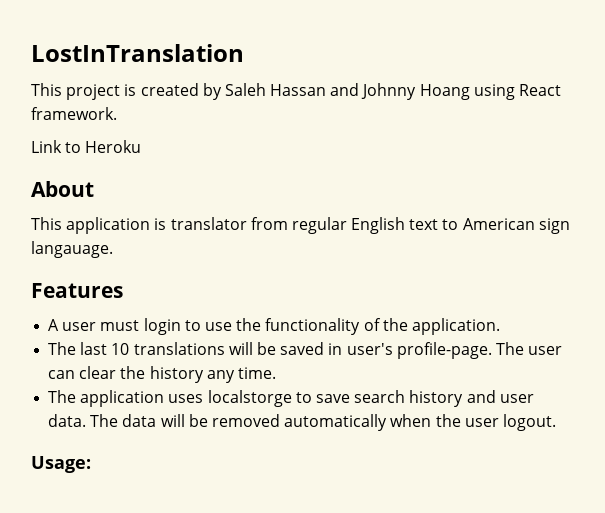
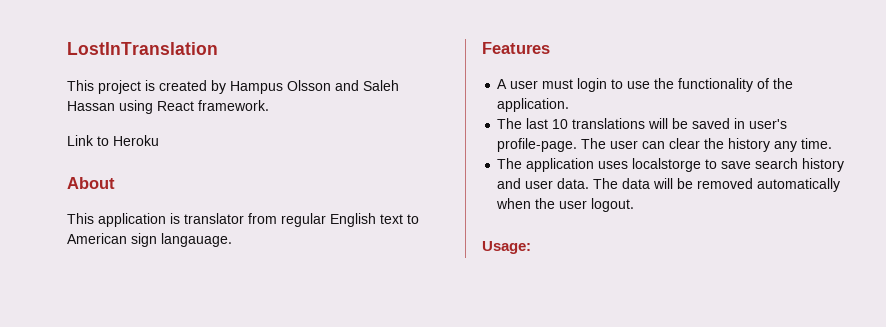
- This project is created by Saleh Hassan and Johnny Hoang using React framework.
+ This project is created by Hampus Olsson and Saleh Hassan using React framework.

